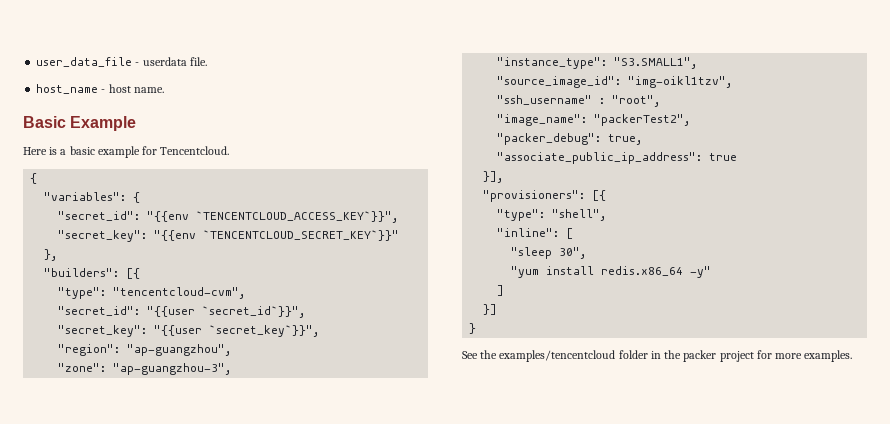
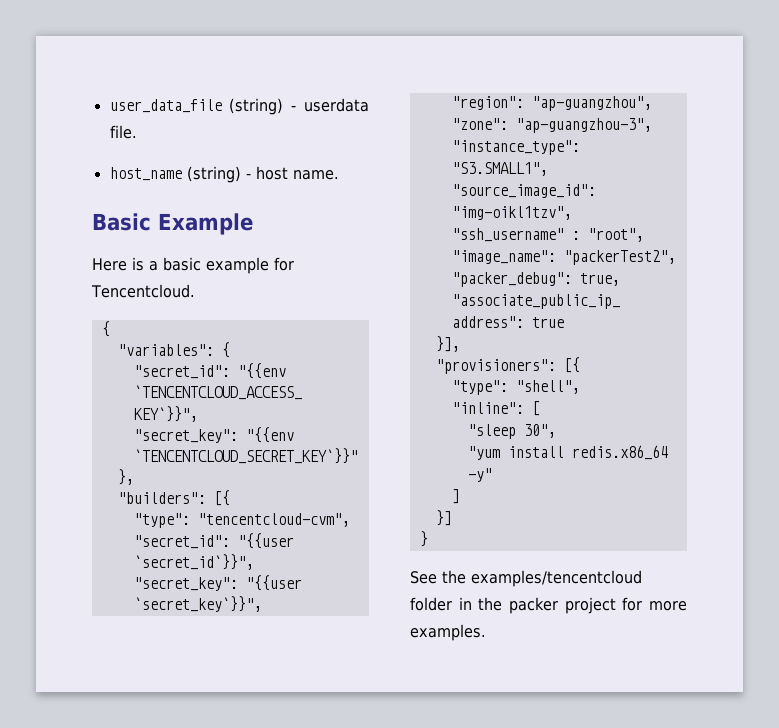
- user_data_file - userdata file.
+ user_data_file (string) - userdata file.
- host_name - host name.
+ host_name (string) - host name.

